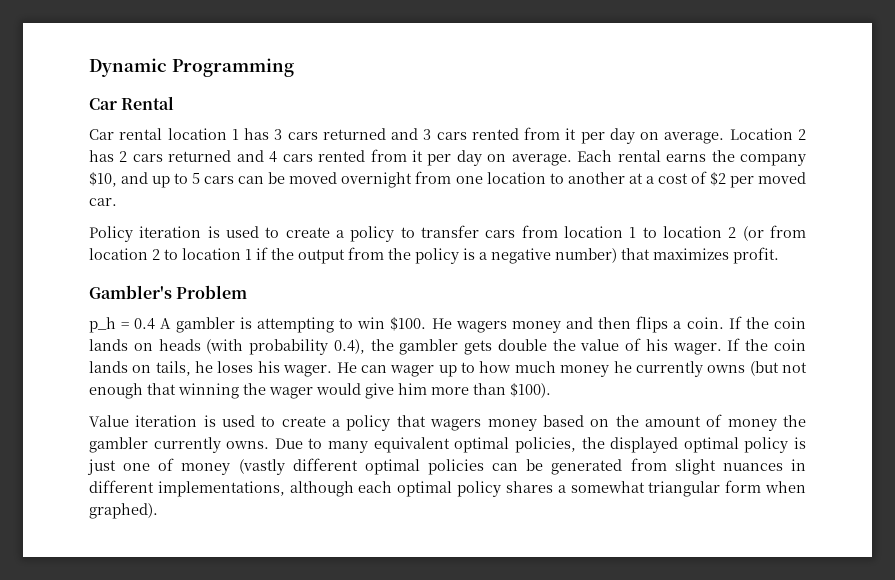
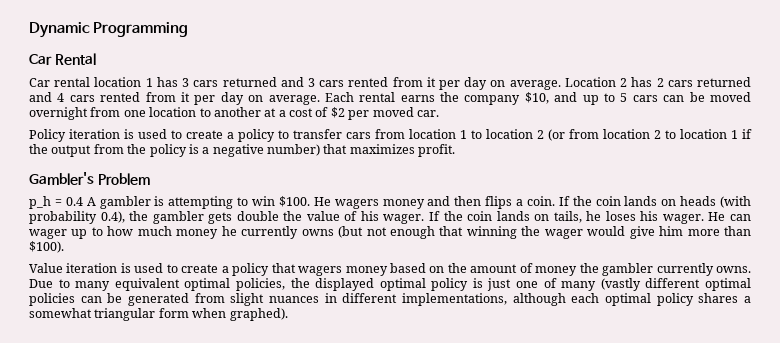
- Due to many equivalent optimal policies, the displayed optimal policy is just one of money (vastly different optimal policies can be generated from slight nuances in different implementations, although each optimal policy shares a somewhat triangular form when graphed).
+ Due to many equivalent optimal policies, the displayed optimal policy is just one of many (vastly different optimal policies can be generated from slight nuances in different implementations, although each optimal policy shares a somewhat triangular form when graphed).

